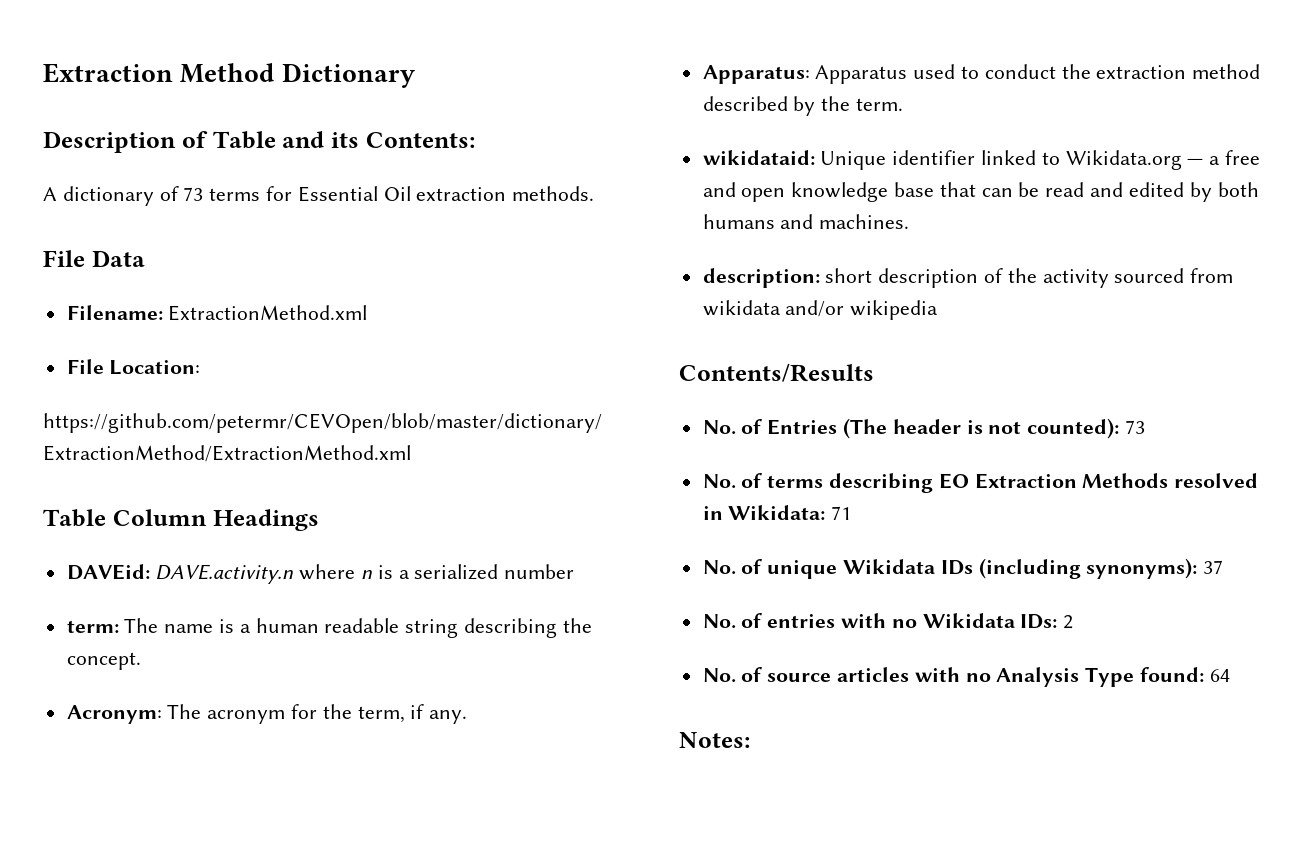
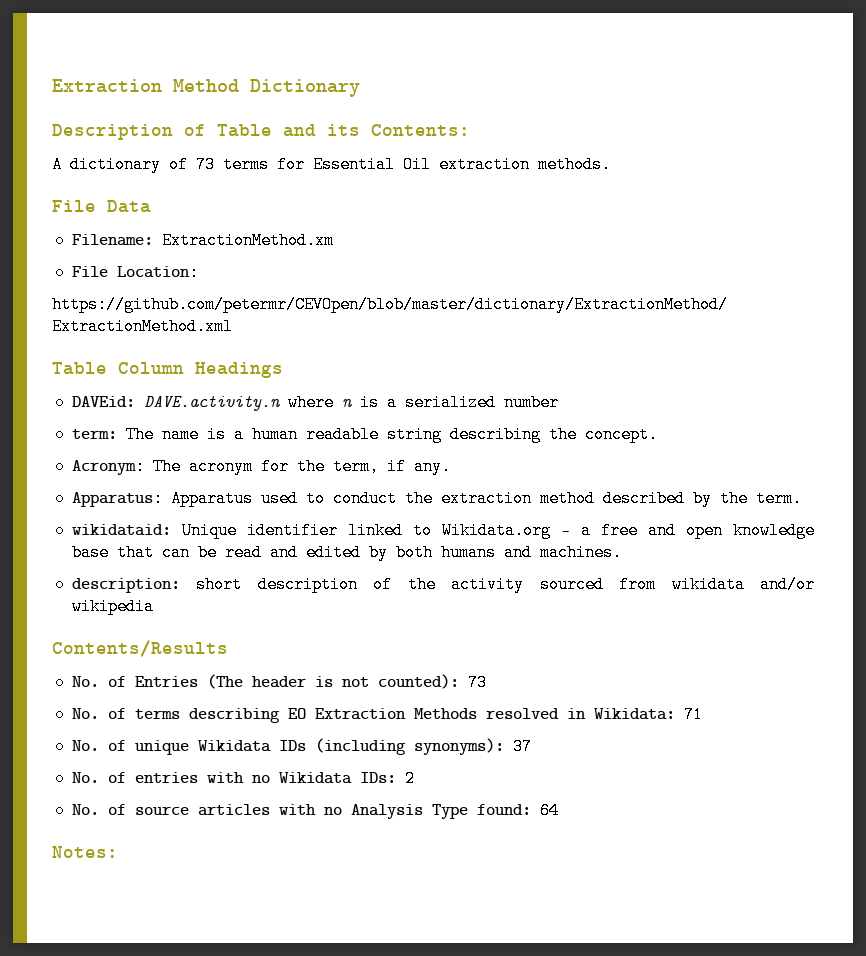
- Filename: ExtractionMethod.xml
+ Filename: ExtractionMethod.xm

